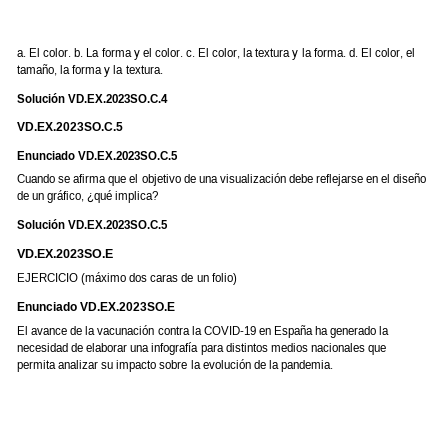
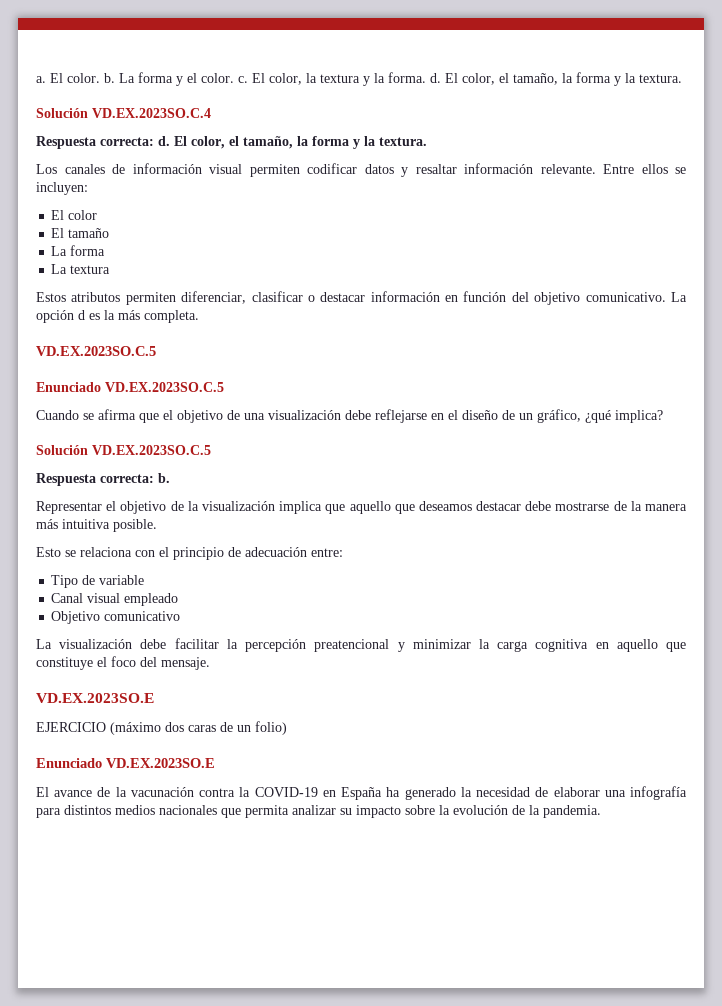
+ Respuesta correcta: d. El color, el tamaño, la forma y la textura.
+ Los canales de información visual permiten codificar datos y resaltar información relevante. Entre ellos se incluyen:
+ El color
+ El tamaño
+ La forma
+ La textura
+ Estos atributos permiten diferenciar, clasificar o destacar información en función del objetivo comunicativo. La opción d es la más completa.
+ Respuesta correcta: b.
+ Representar el objetivo de la visualización implica que aquello que deseamos destacar debe mostrarse de la manera más intuitiva posible.
+ Esto se relaciona con el principio de adecuación entre:
+ Tipo de variable
+ Canal visual empleado
+ Objetivo comunicativo
+ La visualización debe facilitar la percepción preatencional y minimizar la carga cognitiva en aquello que constituye el foco del mensaje.

